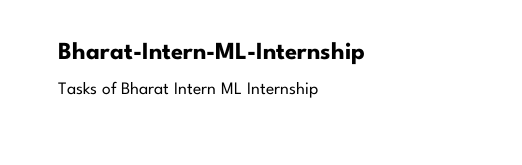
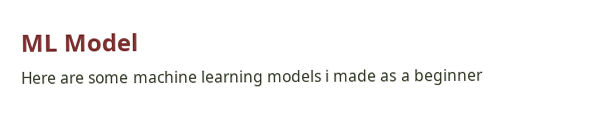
- Bharat-Intern-ML-Internship
- Tasks of Bharat Intern ML Internship
+ ML Model
+ Here are some machine learning models i made as a beginner

